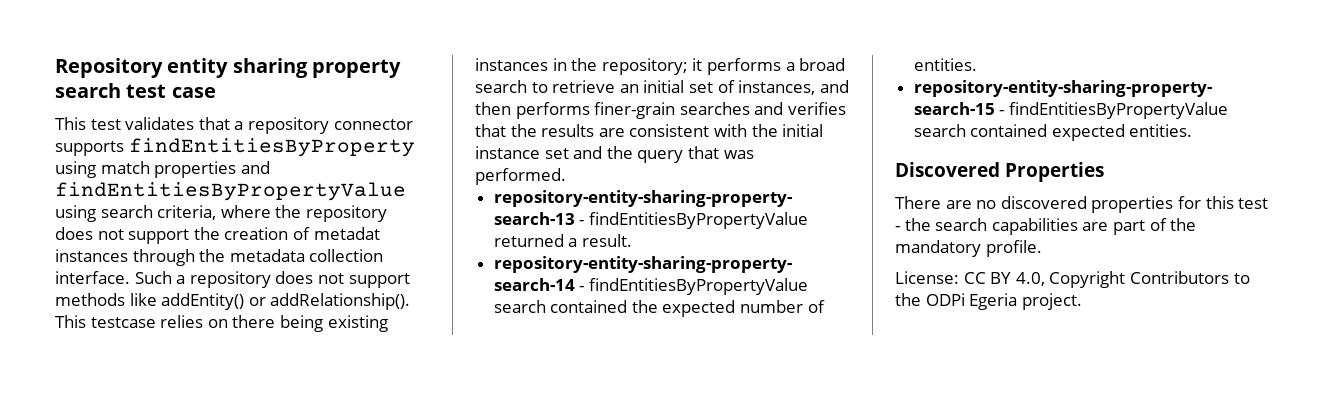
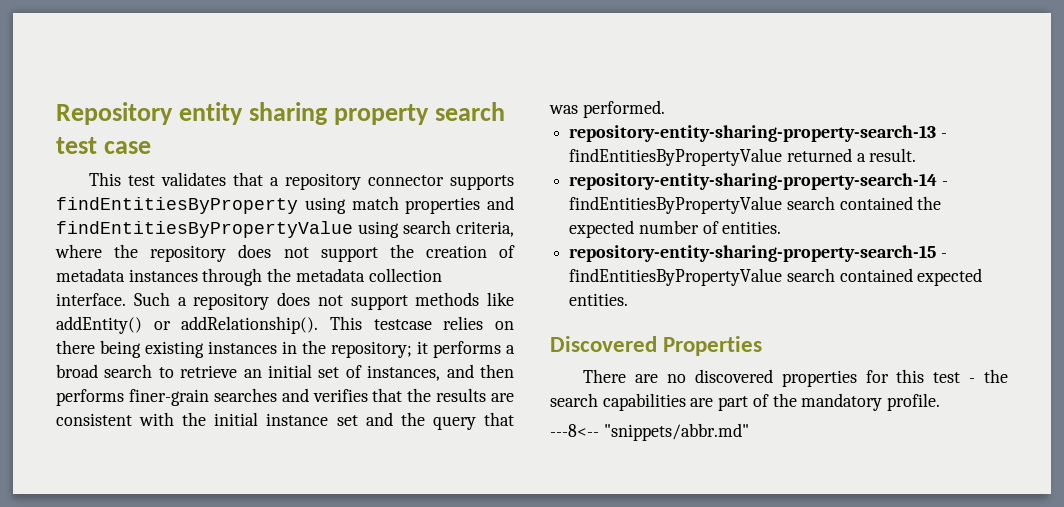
- This test validates that a repository connector supports findEntitiesByProperty using match properties and findEntitiesByPropertyValue using search criteria, where the repository does not support the creation of metadat instances through the metadata collection interface.
+ This test validates that a repository connector supports findEntitiesByProperty using match properties and findEntitiesByPropertyValue using search criteria, where the repository does not support the creation of metadata instances through the metadata collection interface.
- License: CC BY 4.0, Copyright Contributors to the ODPi Egeria project.
+ ---8<-- "snippets/abbr.md"

